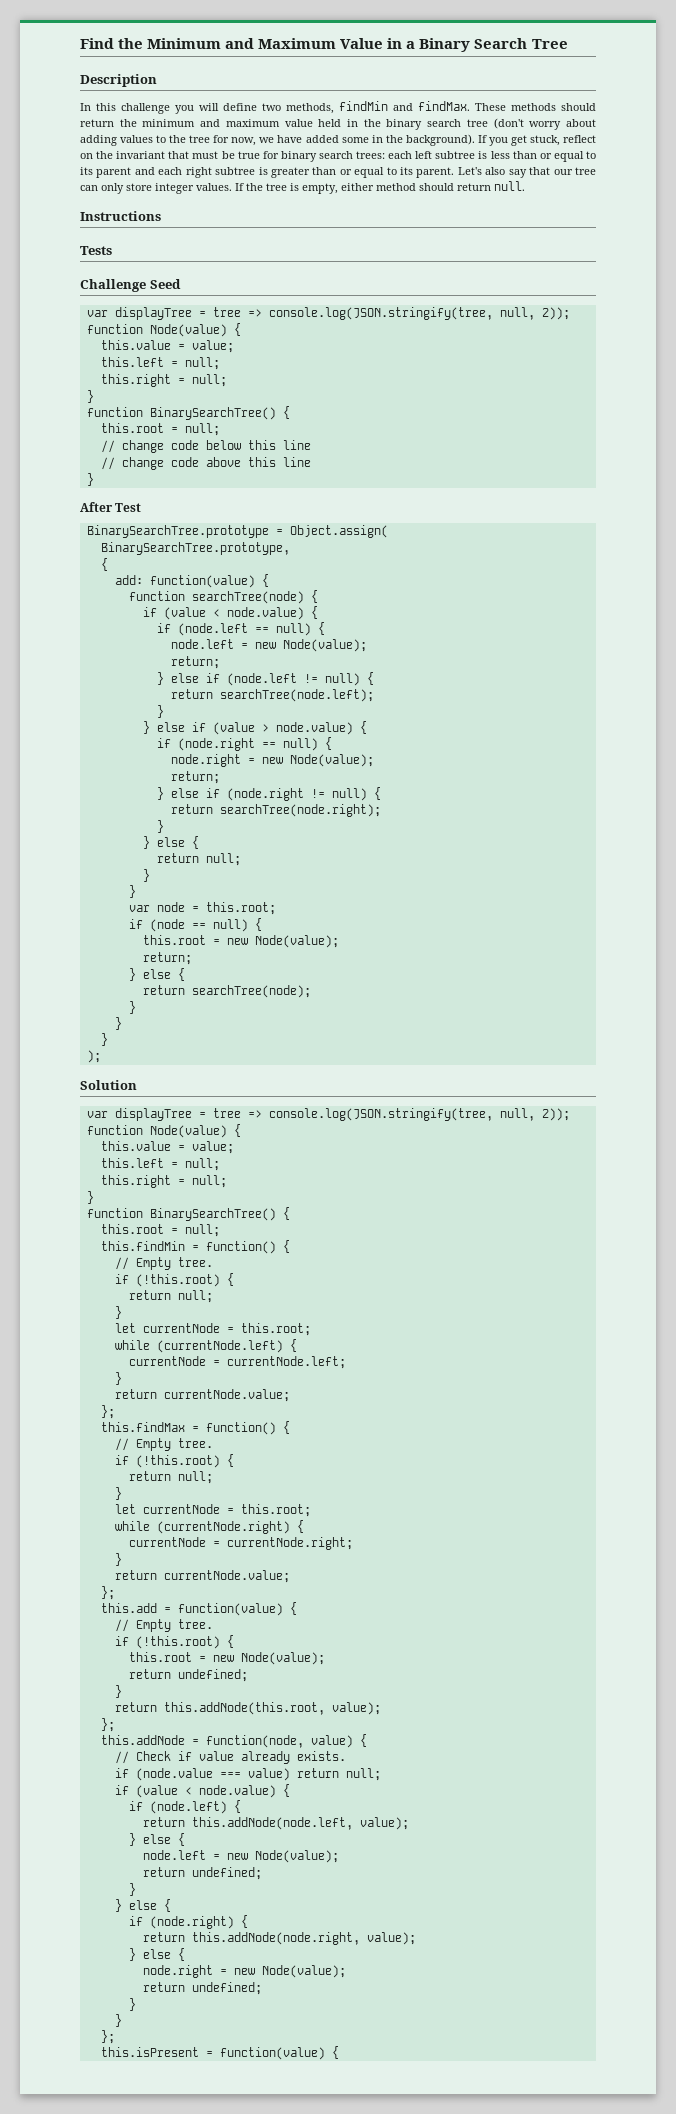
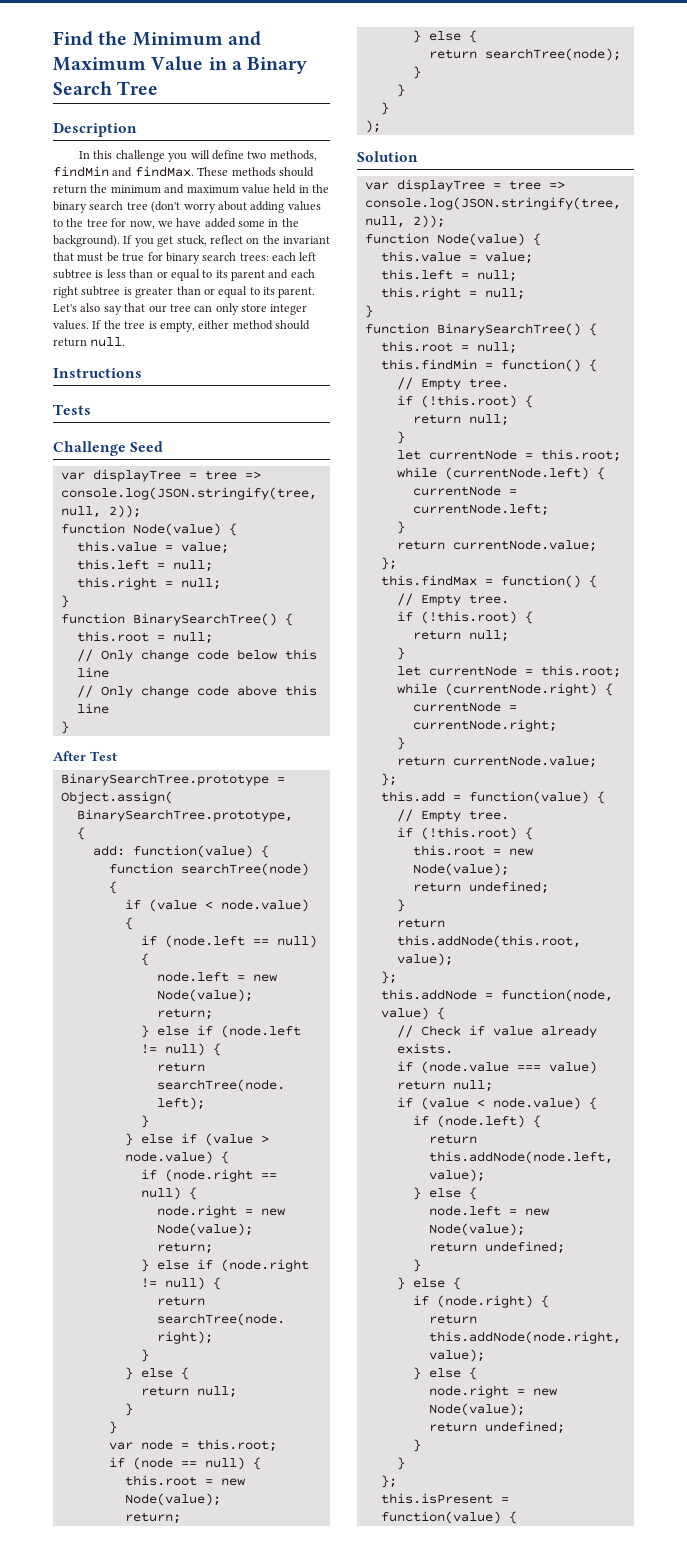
- // change code below this line
+ // Only change code below this line
- // change code above this line
+ // Only change code above this line

